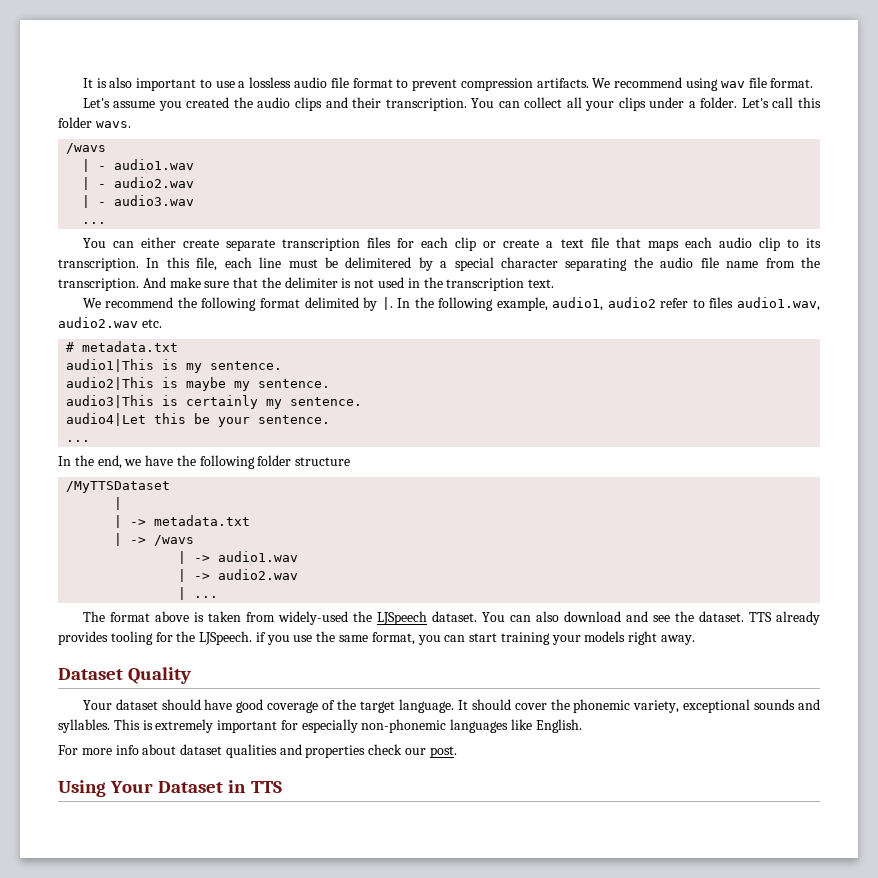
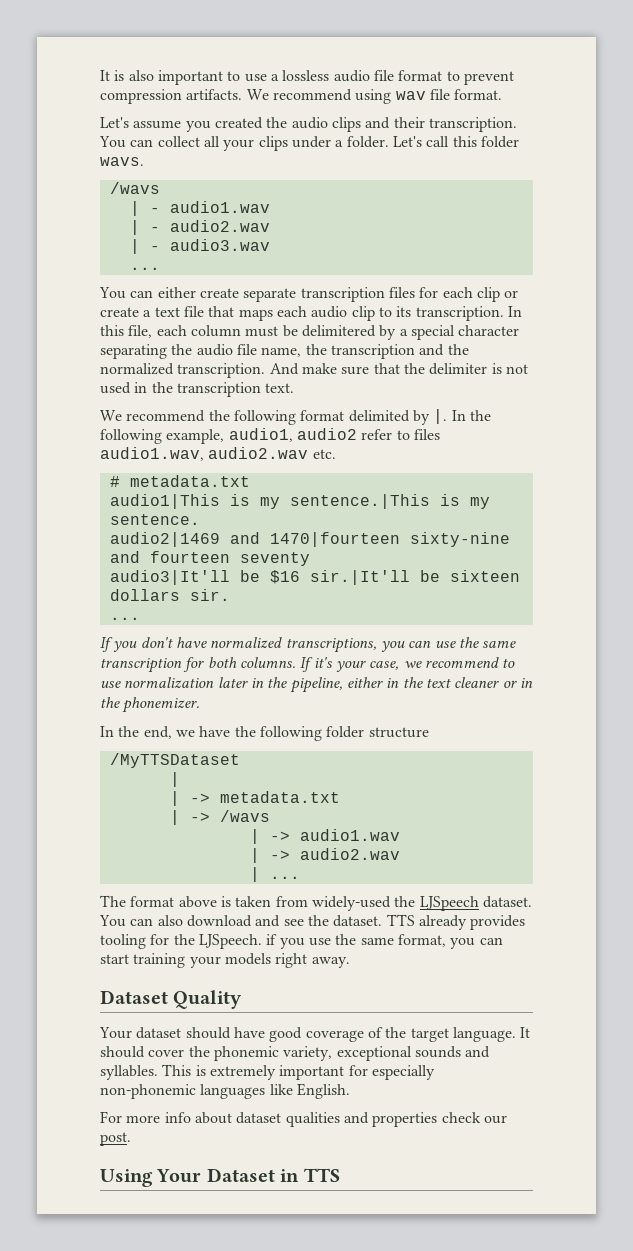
- In this file, each line must be delimitered by a special character separating the audio file name from the transcription.
+ In this file, each column must be delimitered by a special character separating the audio file name, the transcription and the normalized transcription.
- audio1|This is my sentence.
- audio2|This is maybe my sentence.
- audio3|This is certainly my sentence.
- audio4|Let this be your sentence.
+ audio1|This is my sentence.|This is my sentence.
+ audio2|1469 and 1470|fourteen sixty-nine and fourteen seventy
+ audio3|It'll be $16 sir.|It'll be sixteen dollars sir.
  ...
+ If you don't have normalized transcriptions, you can use the same transcription for both columns. If it's your case, we recommend to use normalization later in the pipeline, either in the text cleaner or in the phonemizer.

